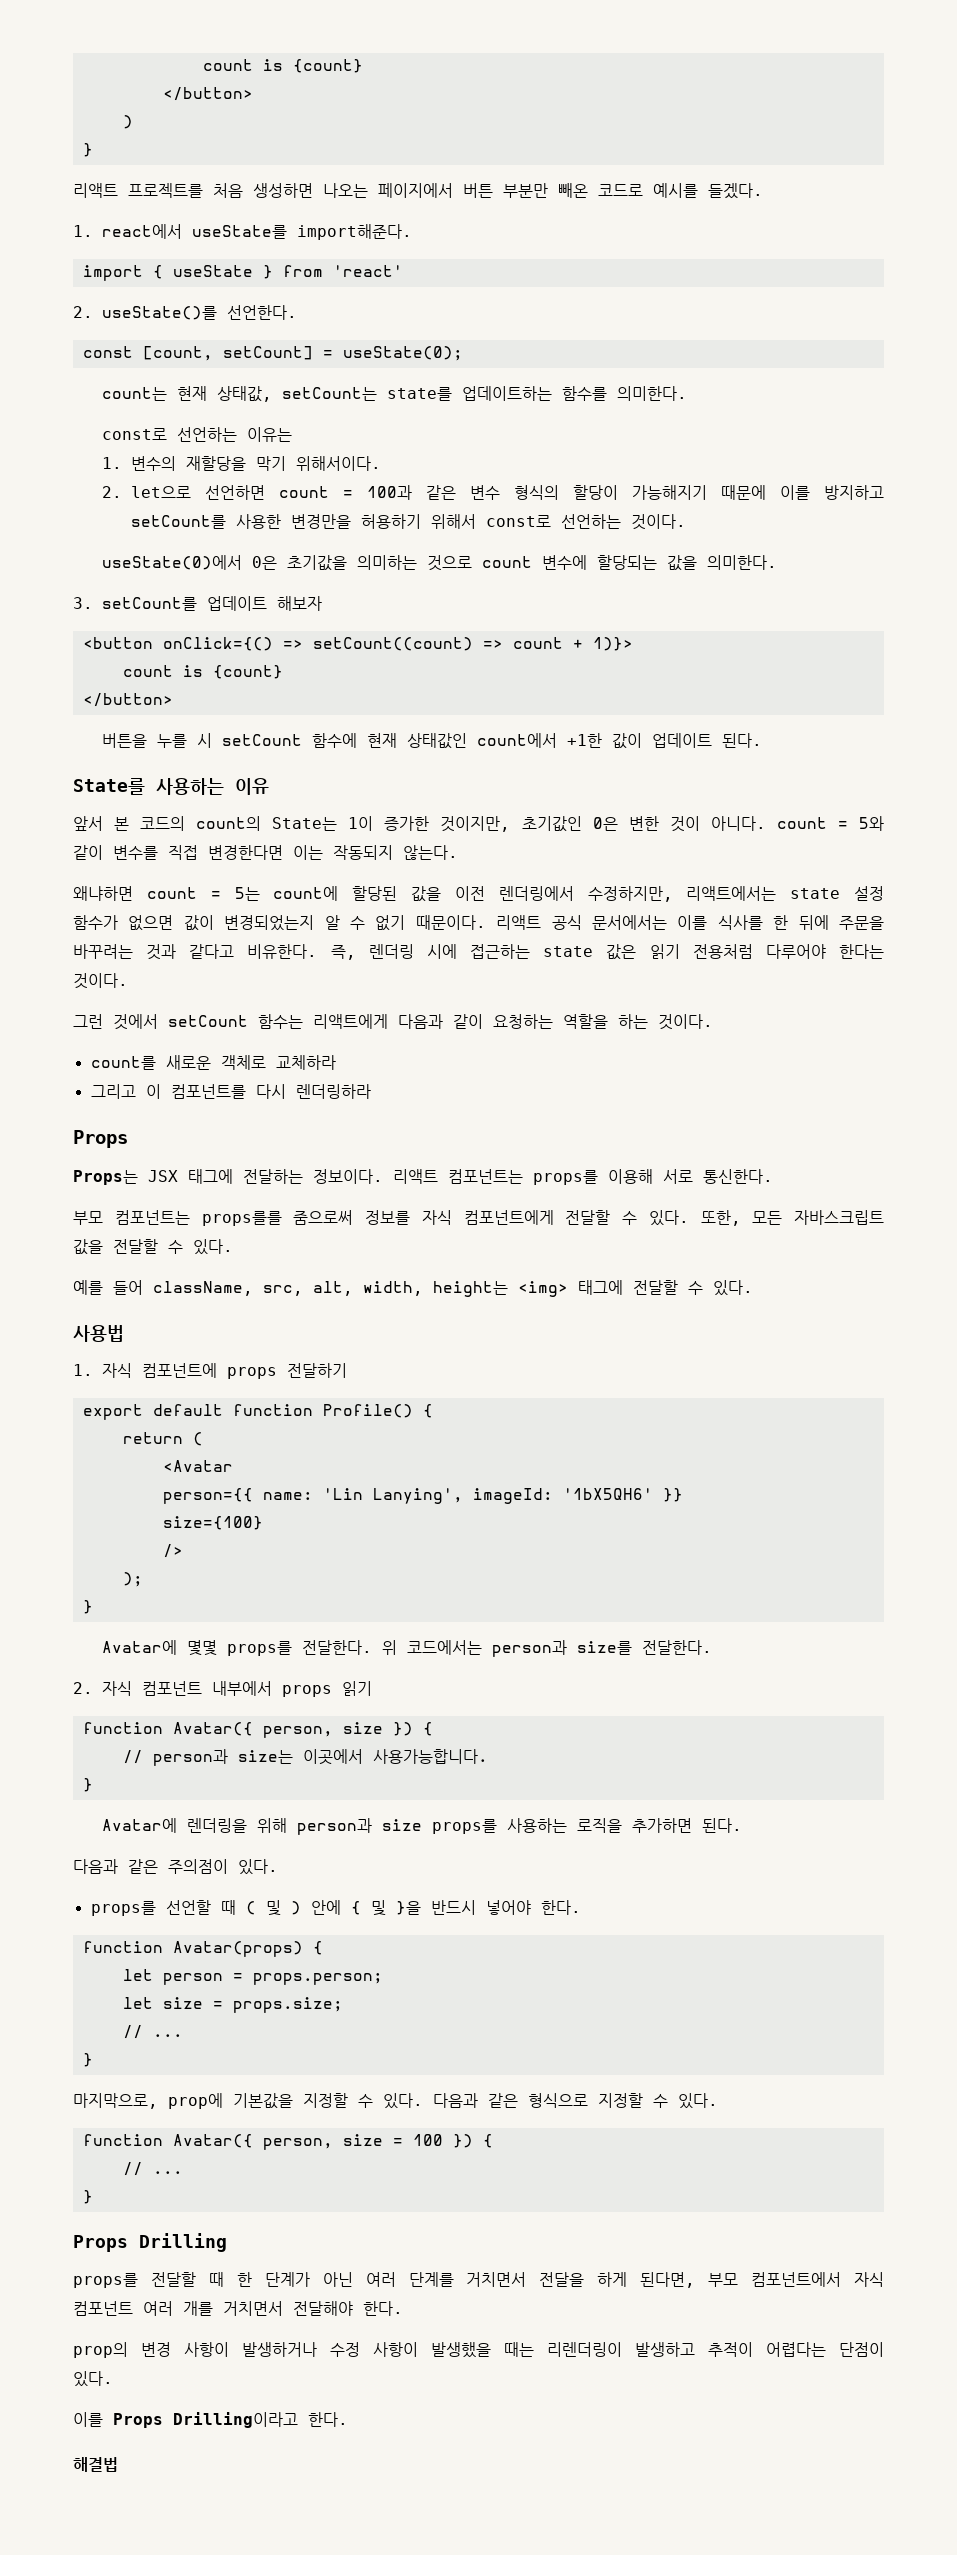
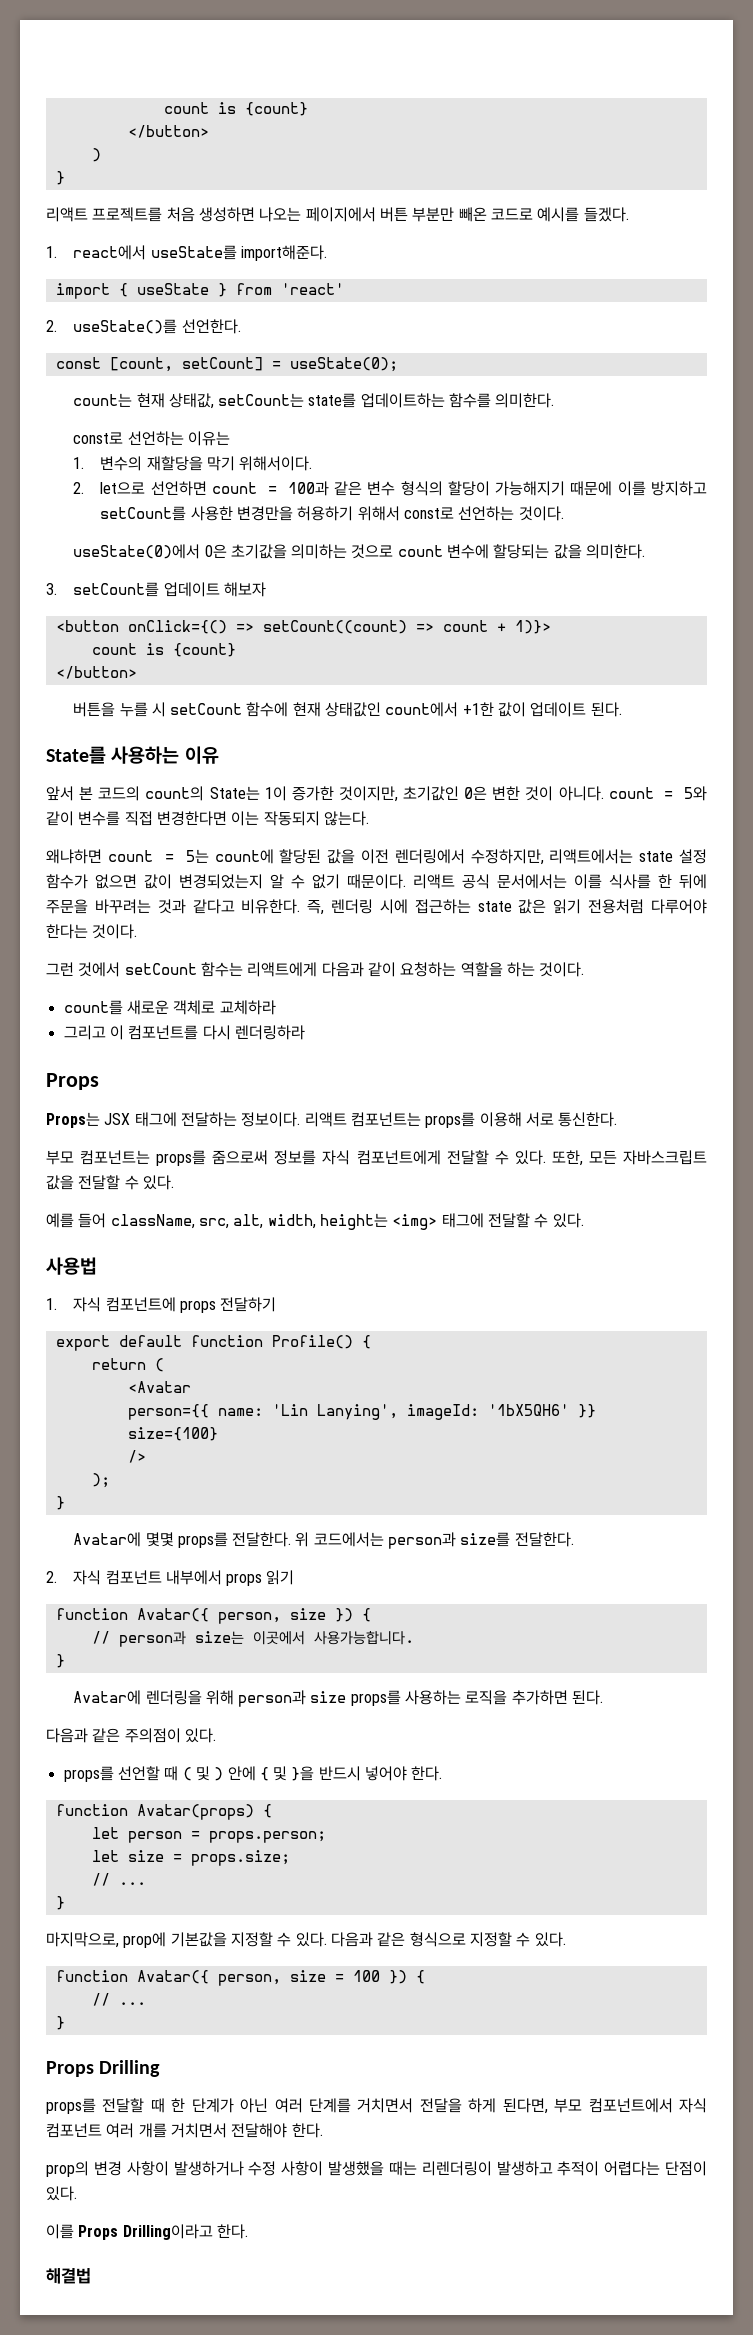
- 부모 컴포넌트는 props를를 줌으로써 정보를 자식 컴포넌트에게 전달할 수 있다.
+ 부모 컴포넌트는 props를 줌으로써 정보를 자식 컴포넌트에게 전달할 수 있다.

